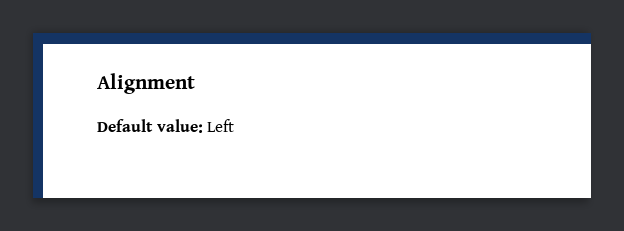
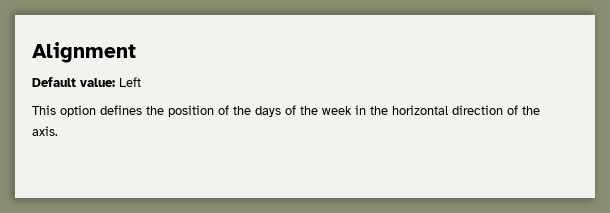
+ This option defines the position of the days of the week in the horizontal direction of the axis.

